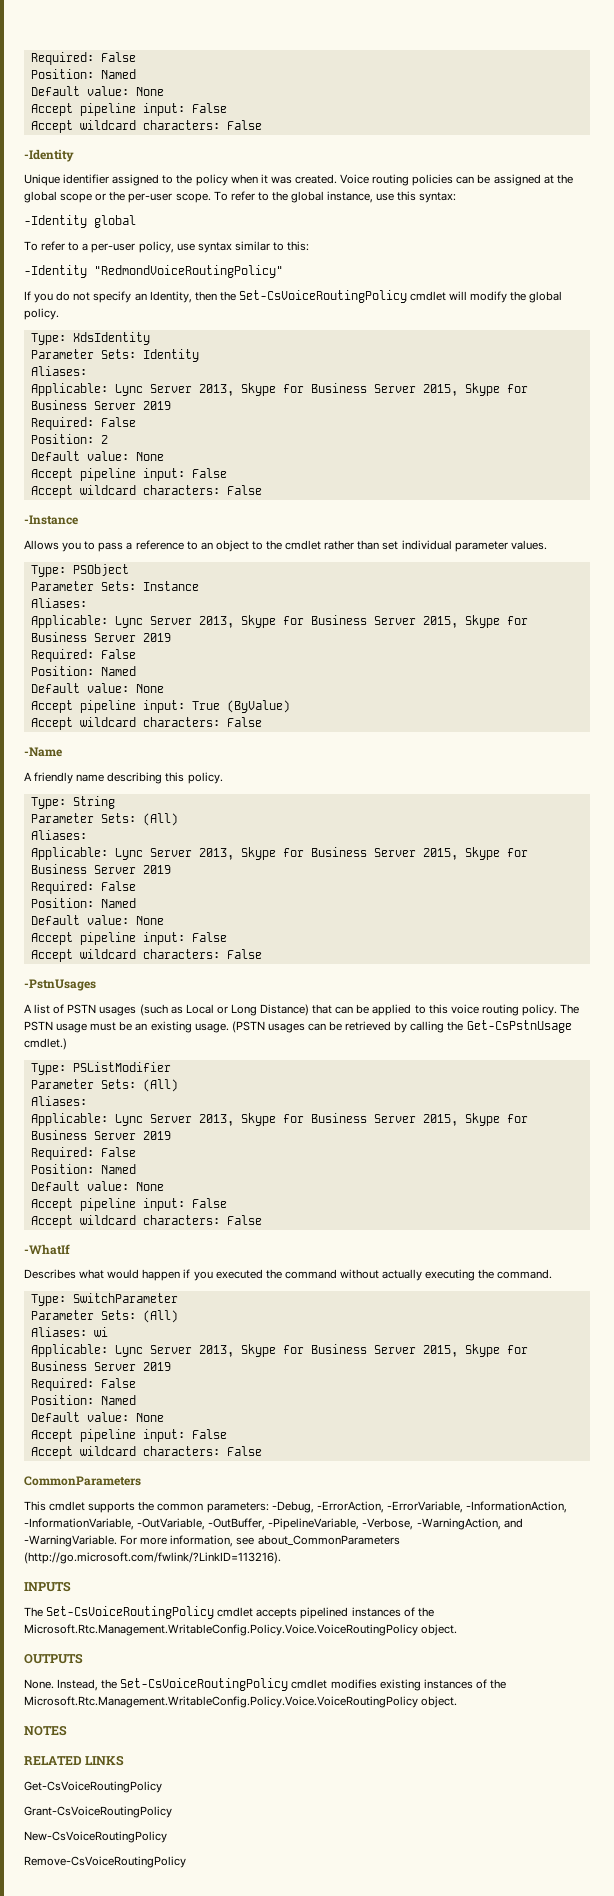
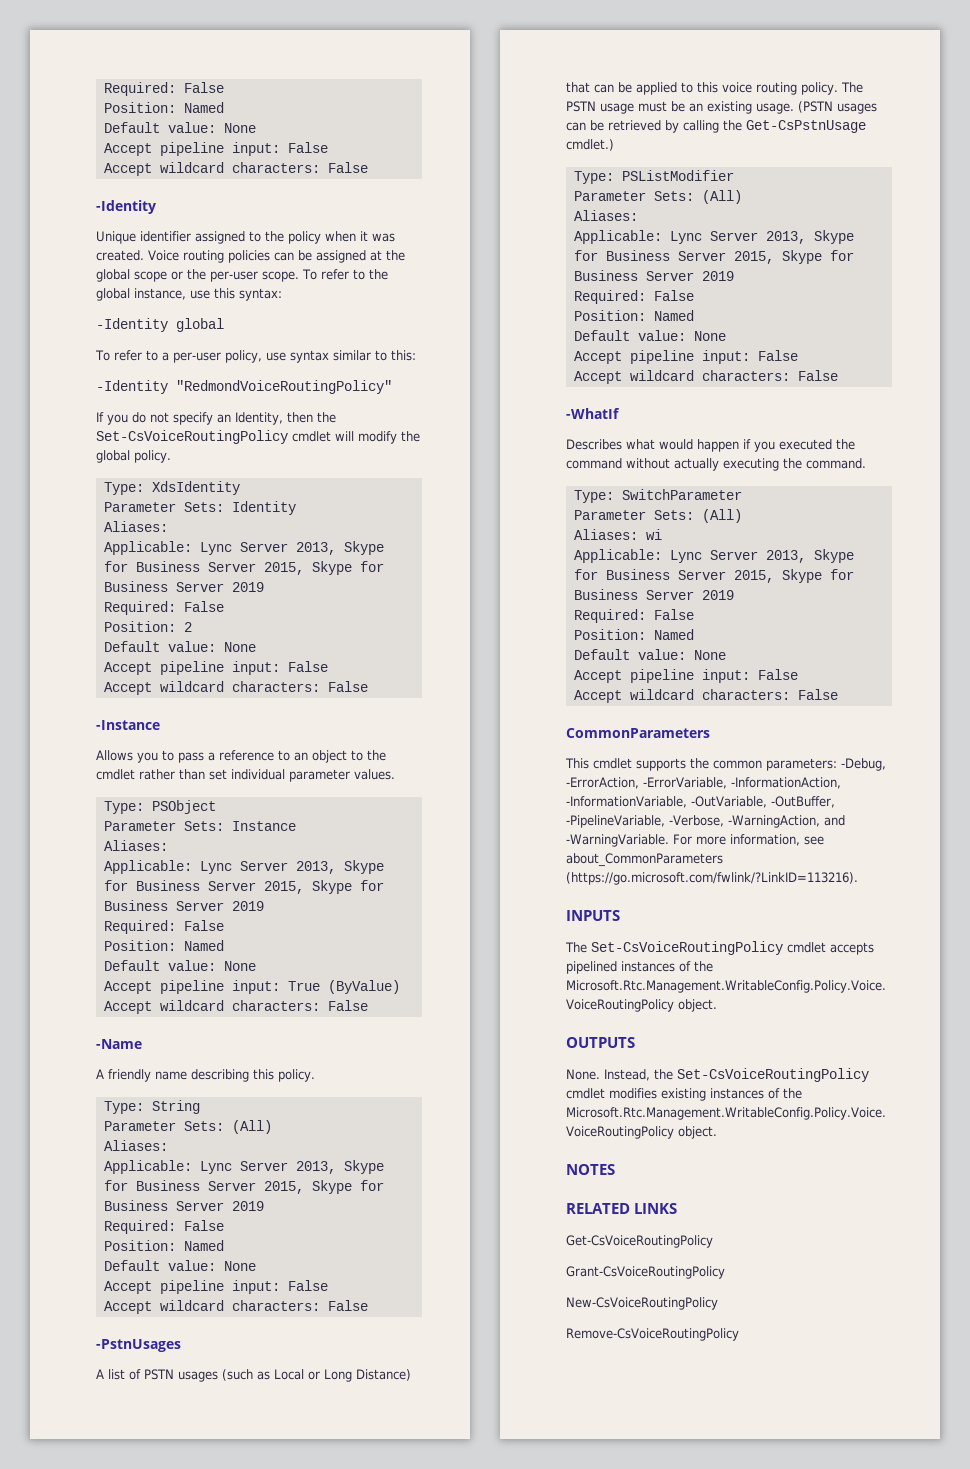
- For more information, see about_CommonParameters (http://go.microsoft.com/fwlink/?LinkID=113216).
+ For more information, see about_CommonParameters (https://go.microsoft.com/fwlink/?LinkID=113216).

